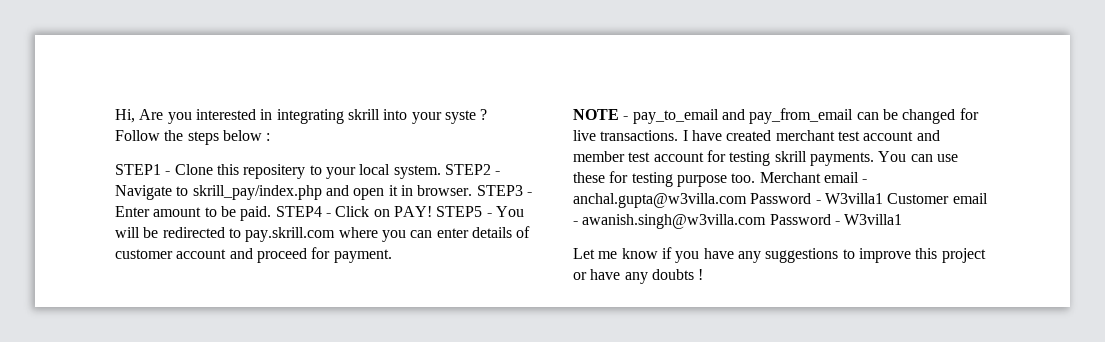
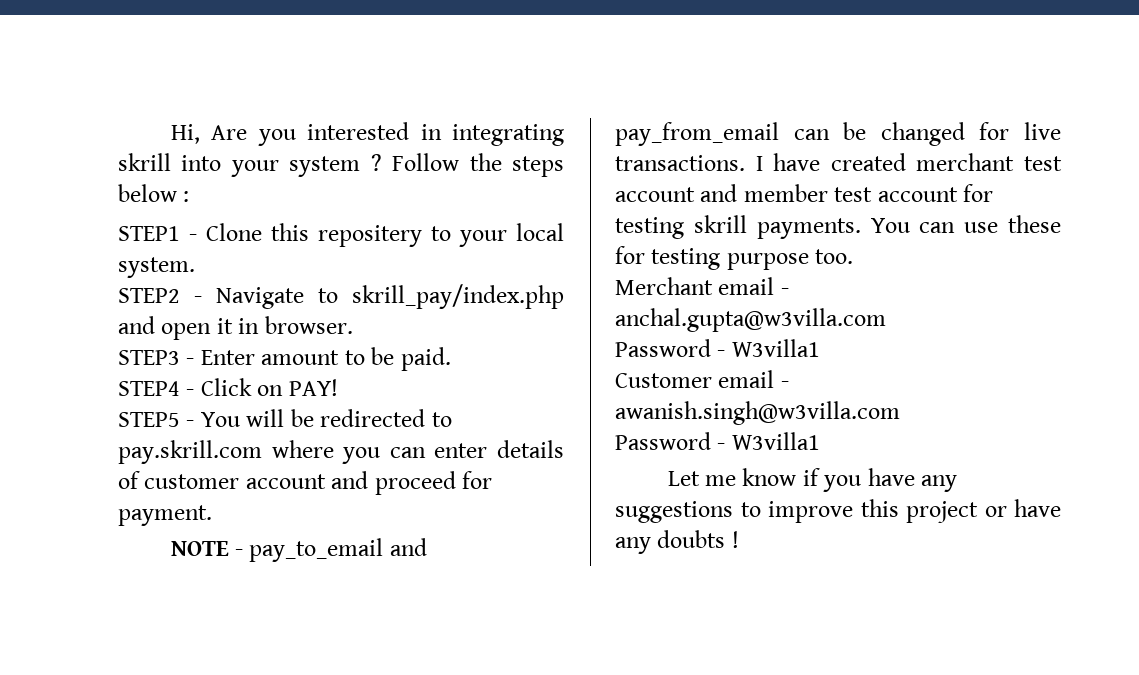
- Hi, Are you interested in integrating skrill into your syste ?
+ Hi, Are you interested in integrating skrill into your system ?
- STEP1 - Clone this repositery to your local system. STEP2 - Navigate to skrill_pay/index.php and open it in browser. STEP3 - Enter amount to be paid. STEP4 - Click on PAY! STEP5 - You will be redirected to pay.skrill.com where you can enter details of customer account and proceed for payment.
+ STEP1 - Clone this repositery to your local system.
+ STEP2 - Navigate to skrill_pay/index.php and open it in browser.
+ STEP3 - Enter amount to be paid.
+ STEP4 - Click on PAY!
+ STEP5 - You will be redirected to pay.skrill.com where you can enter details of customer account and proceed for payment.
- You can use these for testing purpose too. Merchant email - anchal.gupta@w3villa.com Password - W3villa1 Customer email - awanish.singh@w3villa.com Password - W3villa1
+ You can use these for testing purpose too.
+ Merchant email - anchal.gupta@w3villa.com
+ Password - W3villa1
+ Customer email - awanish.singh@w3villa.com
+ Password - W3villa1

